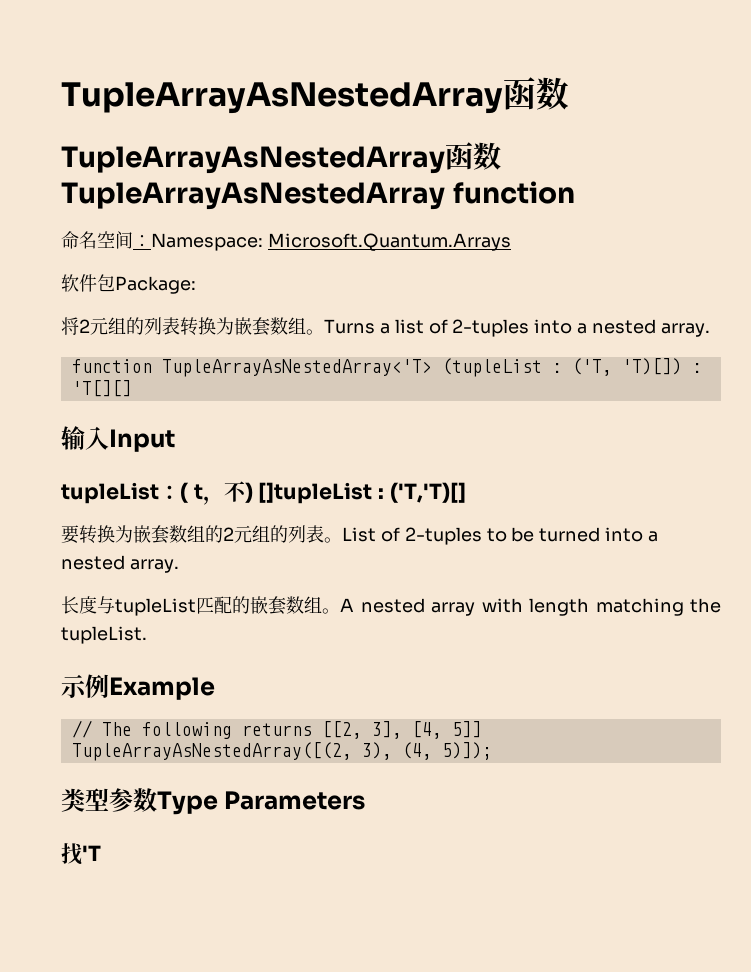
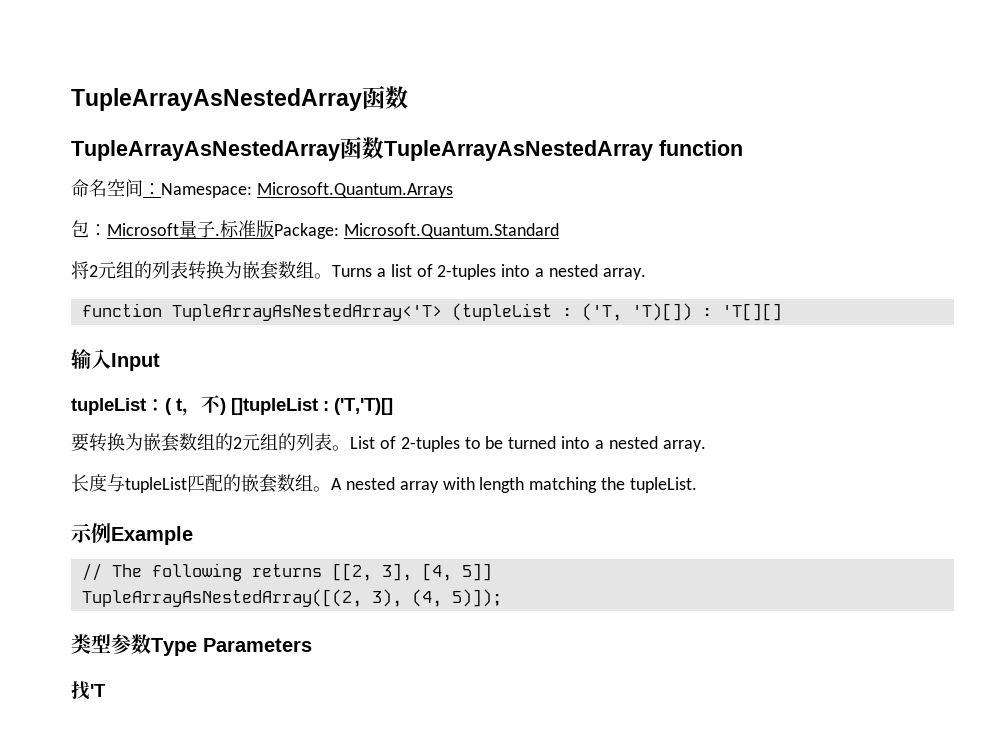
- 软件包Package:
+ 包：Microsoft量子.标准版Package: Microsoft.Quantum.Standard

